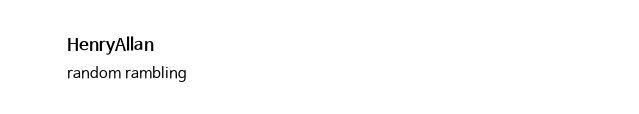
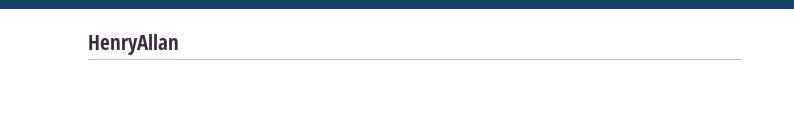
- random rambling

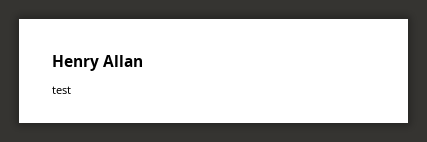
- HenryAllan
+ Henry Allan
+ test

